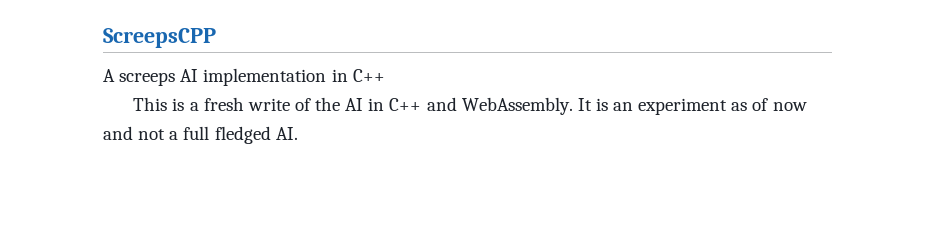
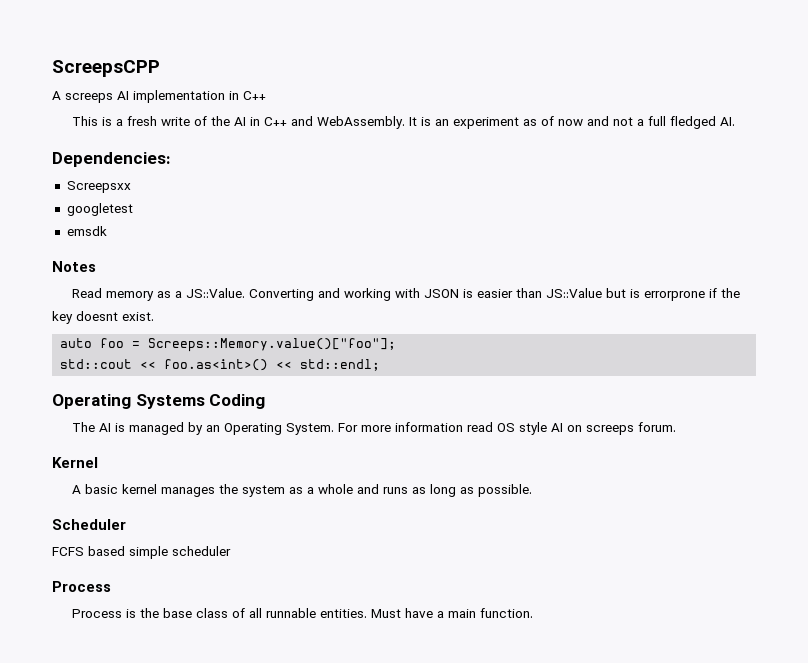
+ Dependencies:
+ Screepsxx
+ googletest
+ emsdk
+ Notes
+ Read memory as a JS::Value. Converting and working with JSON is easier than JS::Value but is errorprone if the key doesnt exist.
+ auto foo = Screeps::Memory.value()["foo"];
+ std::cout << foo.as<int>() << std::endl;
+ Operating Systems Coding
+ The AI is managed by an Operating System. For more information read OS style AI on screeps forum.
+ Kernel
+ A basic kernel manages the system as a whole and runs as long as possible.
+ Scheduler
+ FCFS based simple scheduler
+ Process
+ Process is the base class of all runnable entities. Must have a main function.

